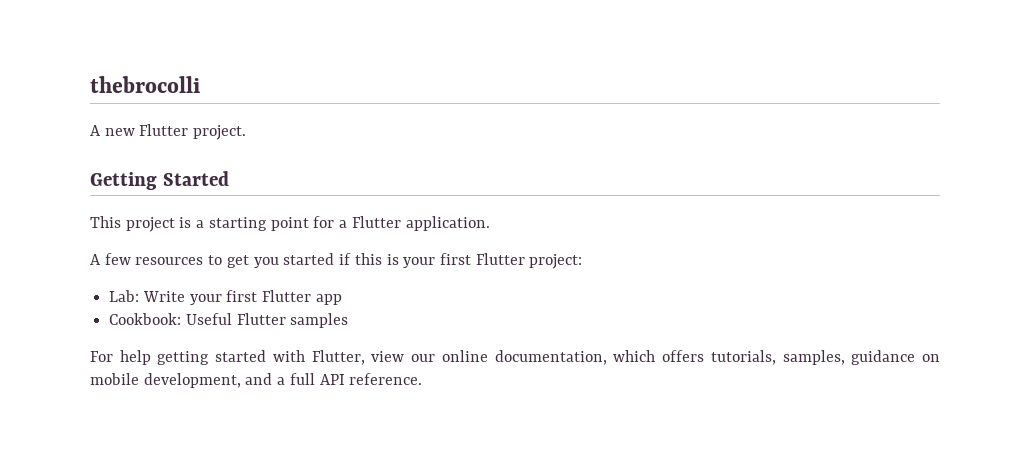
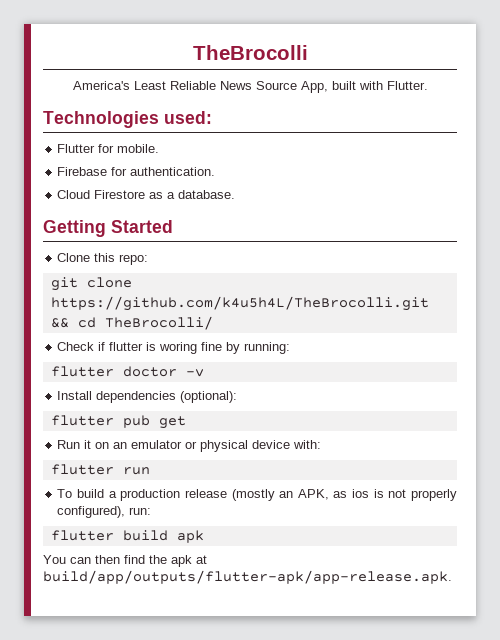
- thebrocolli
- A new Flutter project.
+ TheBrocolli
+ America's Least Reliable News Source App, built with Flutter.
+ Technologies used:
+ Flutter for mobile.
+ Firebase for authentication.
+ Cloud Firestore as a database.
  Getting Started
- This project is a starting point for a Flutter application.
- A few resources to get you started if this is your first Flutter project:
- Lab: Write your first Flutter app
- Cookbook: Useful Flutter samples
- For help getting started with Flutter, view our online documentation, which offers tutorials, samples, guidance on mobile development, and a full API reference.
+ Clone this repo:
+ git clone https://github.com/k4u5h4L/TheBrocolli.git && cd TheBrocolli/
+ Check if flutter is woring fine by running:
+ flutter doctor -v
+ Install dependencies (optional):
+ flutter pub get
+ Run it on an emulator or physical device with:
+ flutter run
+ To build a production release (mostly an APK, as ios is not properly configured), run:
+ flutter build apk
+ You can then find the apk at build/app/outputs/flutter-apk/app-release.apk.

